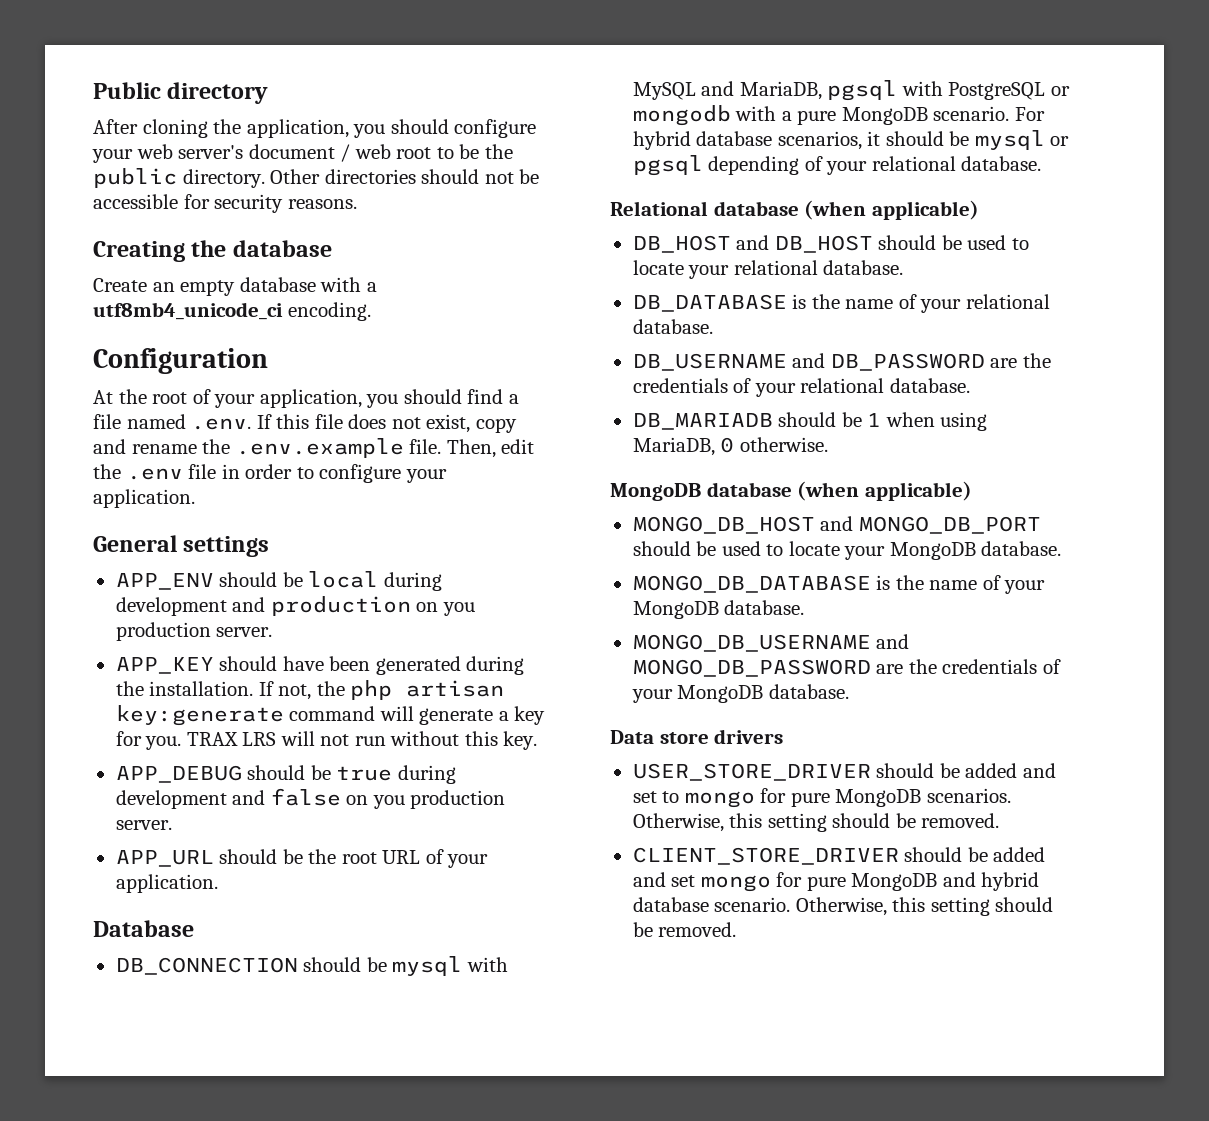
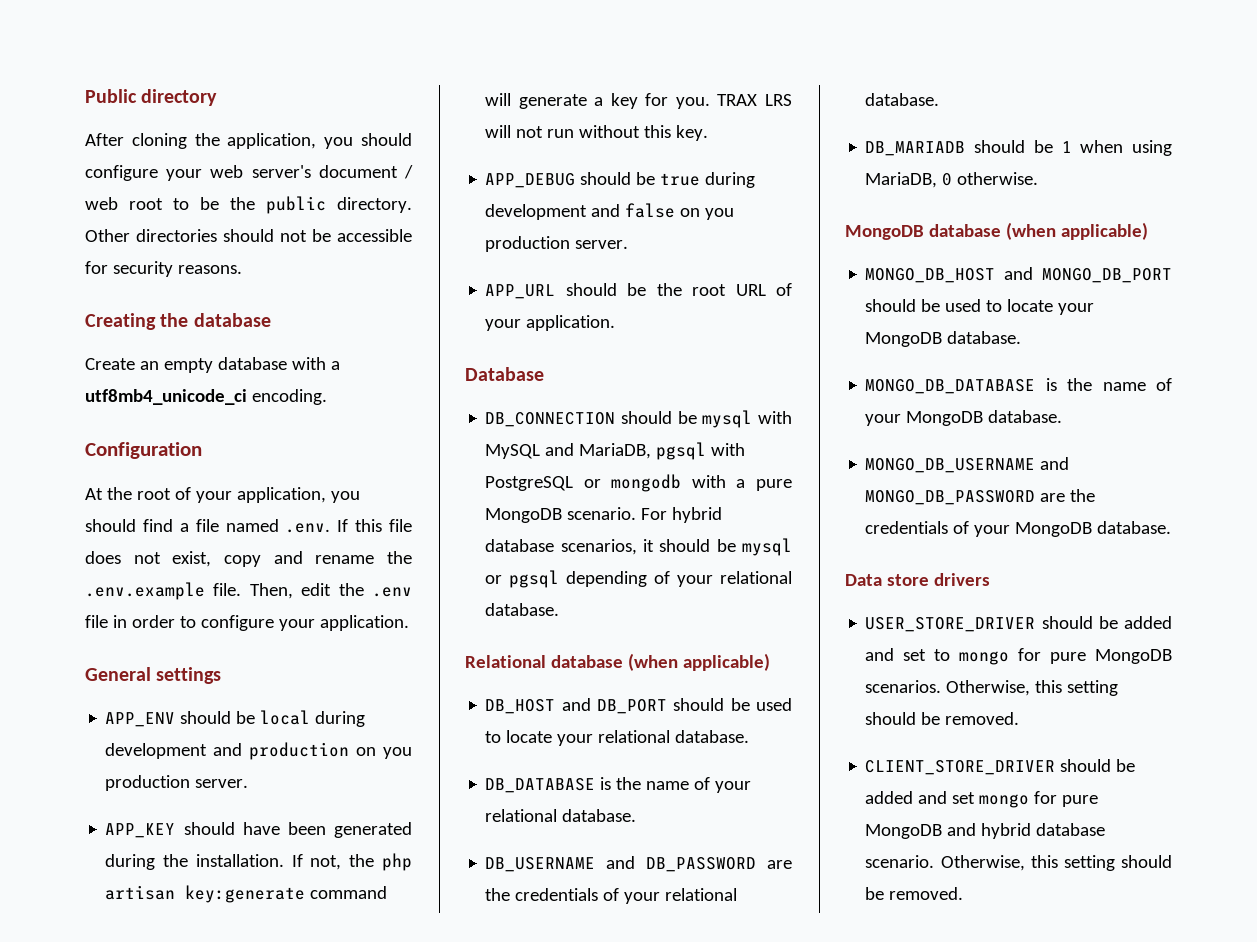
- DB_HOST and DB_HOST should be used to locate your relational database.
+ DB_HOST and DB_PORT should be used to locate your relational database.

